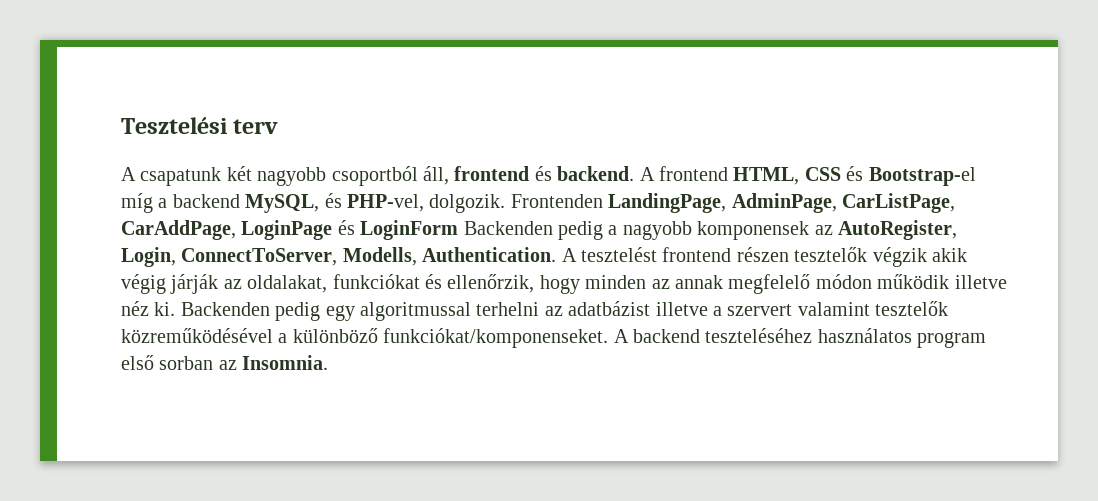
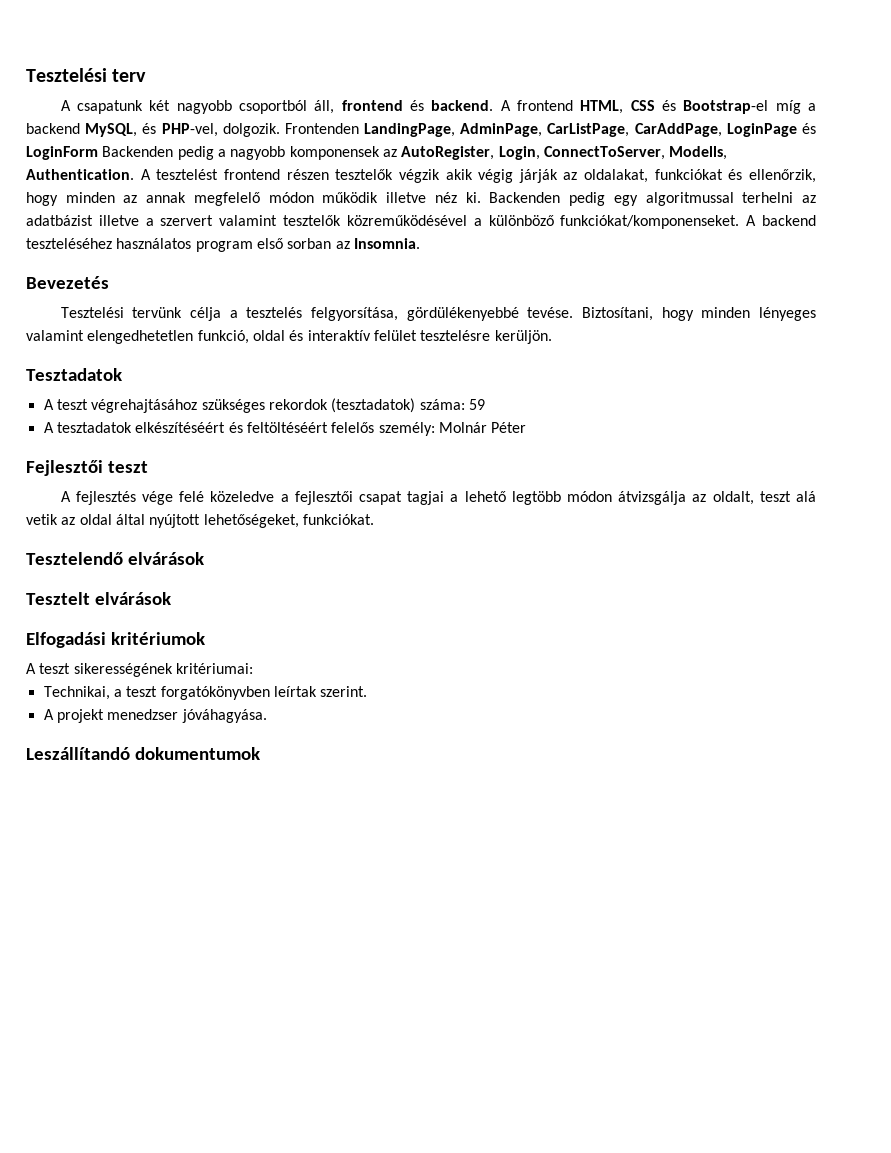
+ Bevezetés
+ Tesztelési tervünk célja a tesztelés felgyorsítása, gördülékenyebbé tevése. Biztosítani, hogy minden lényeges valamint elengedhetetlen funkció, oldal és interaktív felület tesztelésre kerüljön.
+ Tesztadatok
+ A teszt végrehajtásához szükséges rekordok (tesztadatok) száma: 59
+ A tesztadatok elkészítéséért és feltöltéséért felelős személy: Molnár Péter
+ Fejlesztői teszt
+ A fejlesztés vége felé közeledve a fejlesztői csapat tagjai a lehető legtöbb módon átvizsgálja az oldalt, teszt alá vetik az oldal által nyújtott lehetőségeket, funkciókat.
+ Tesztelendő elvárások
+ Tesztelt elvárások
+ Elfogadási kritériumok
+ A teszt sikerességének kritériumai:
+ Technikai, a teszt forgatókönyvben leírtak szerint.
+ A projekt menedzser jóváhagyása.
+ Leszállítandó dokumentumok

